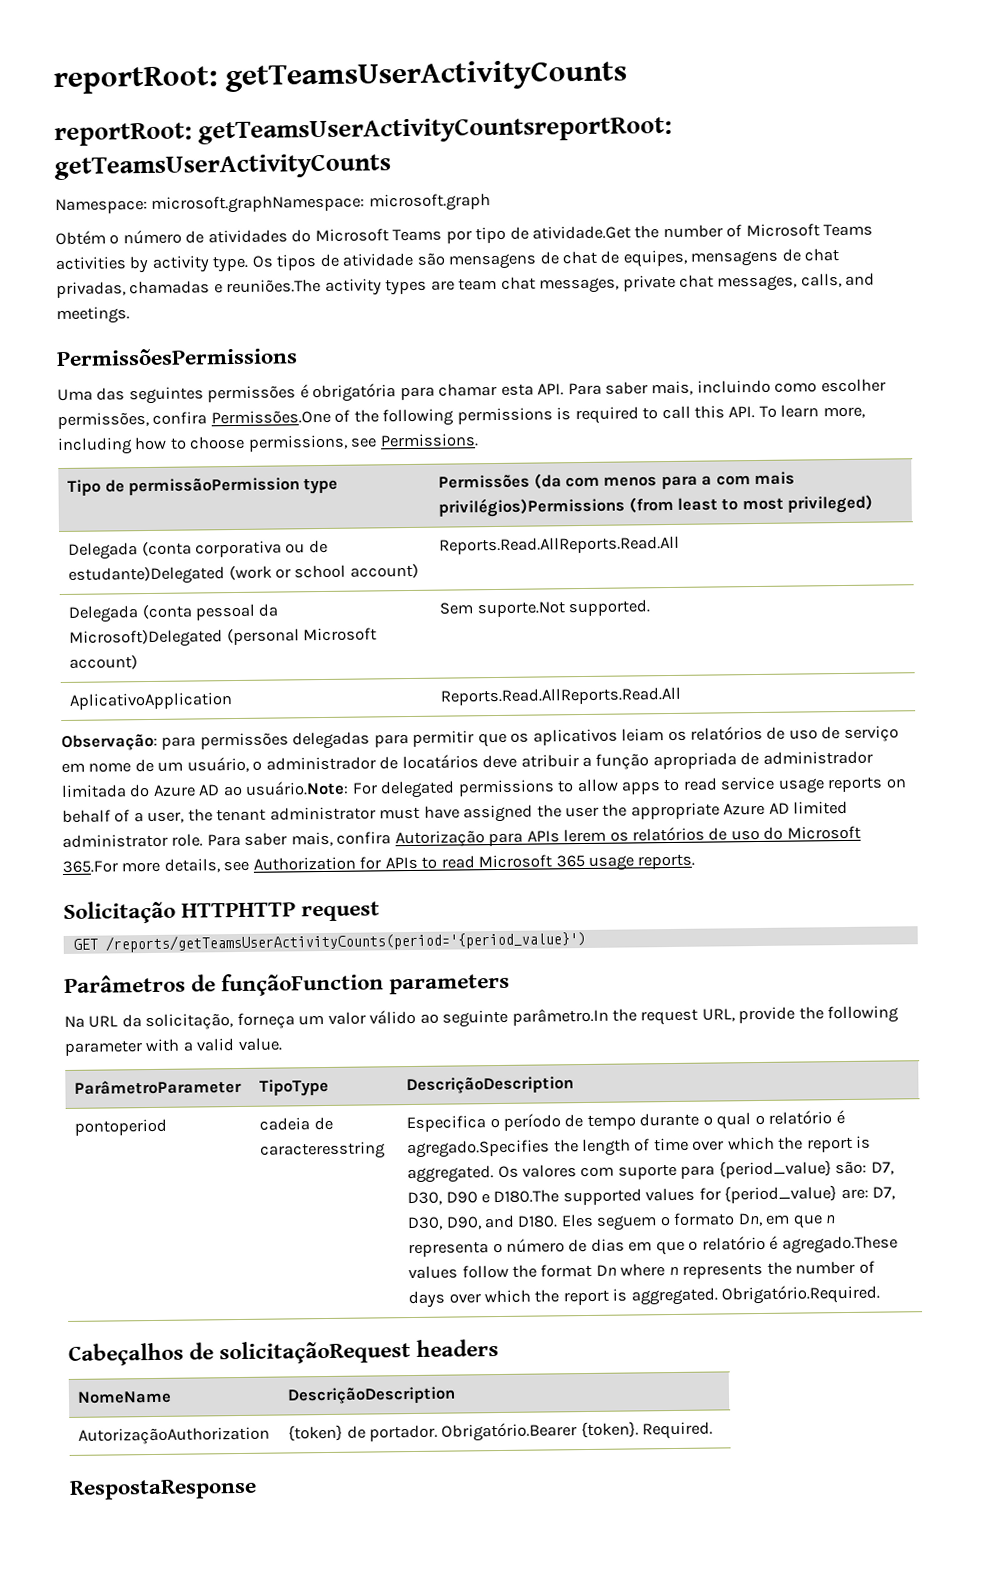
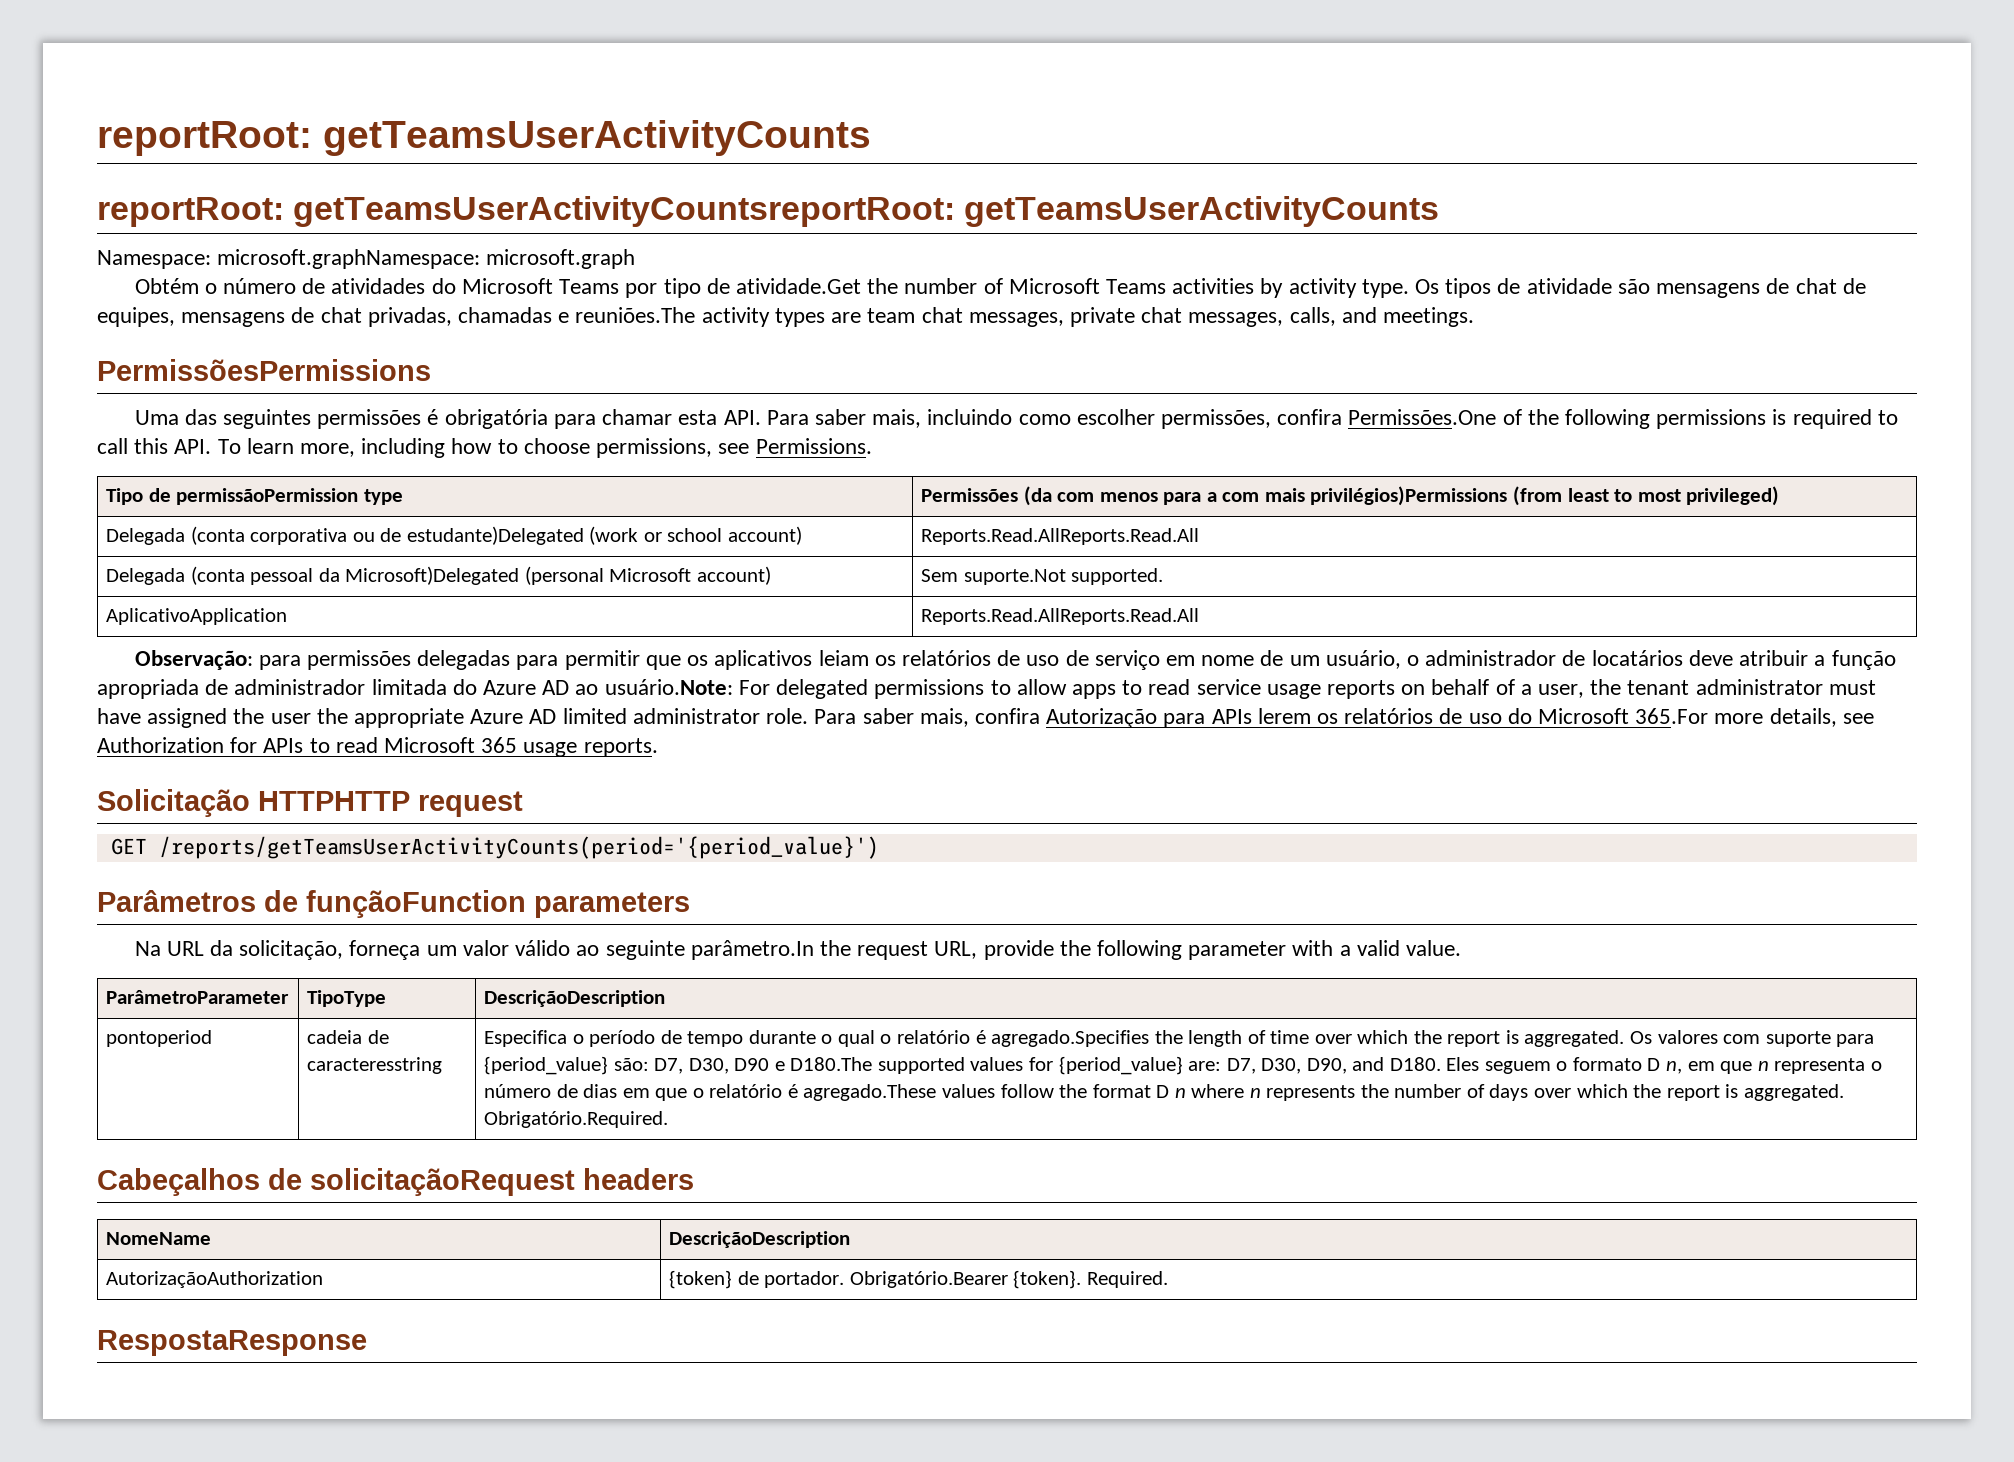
- Eles seguem o formato Dn, em que n representa o número de dias em que o relatório é agregado.These values follow the format Dn where n represents the number of days over which the report is aggregated.
+ Eles seguem o formato D n, em que n representa o número de dias em que o relatório é agregado.These values follow the format D n where n represents the number of days over which the report is aggregated.

